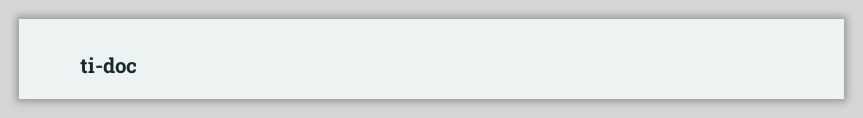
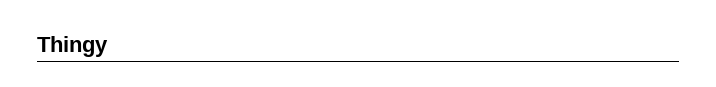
- ti-doc
+ Thingy

